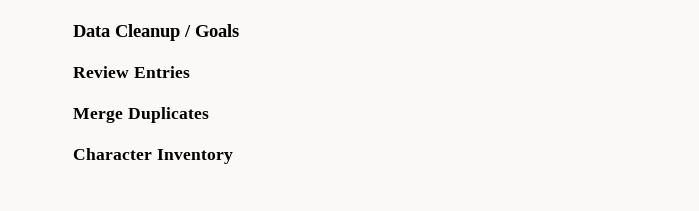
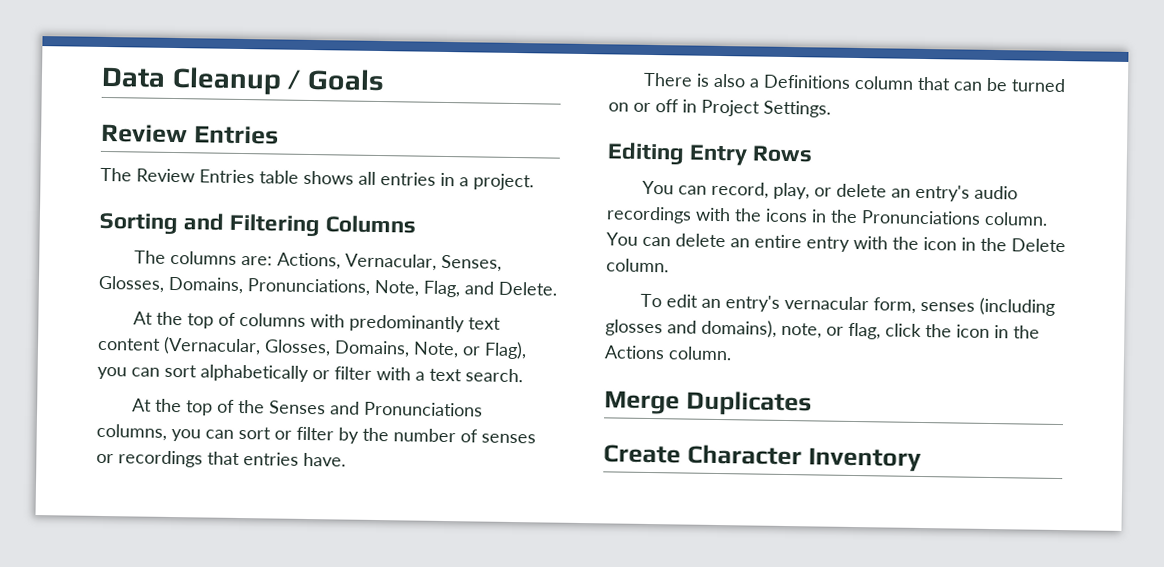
+ The Review Entries table shows all entries in a project.
+ Sorting and Filtering Columns
+ The columns are: Actions, Vernacular, Senses, Glosses, Domains, Pronunciations, Note, Flag, and Delete.
+ At the top of columns with predominantly text content (Vernacular, Glosses, Domains, Note, or Flag), you can sort alphabetically or filter with a text search.
+ At the top of the Senses and Pronunciations columns, you can sort or filter by the number of senses or recordings that entries have.
+ There is also a Definitions column that can be turned on or off in Project Settings.
+ Editing Entry Rows
+ You can record, play, or delete an entry's audio recordings with the icons in the Pronunciations column. You can delete an entire entry with the icon in the Delete column.
+ To edit an entry's vernacular form, senses (including glosses and domains), note, or flag, click the icon in the Actions column.
- Character Inventory
+ Create Character Inventory

